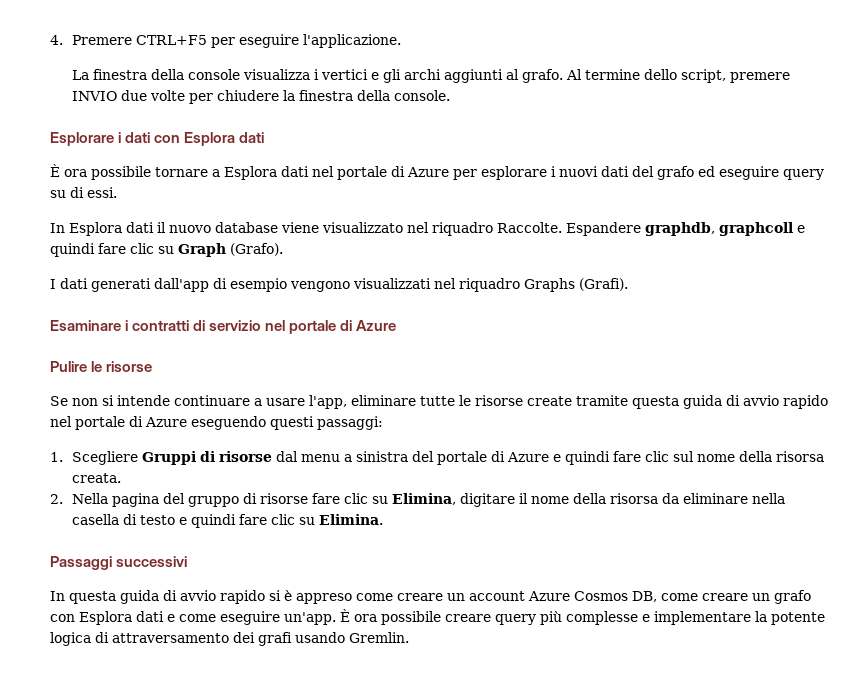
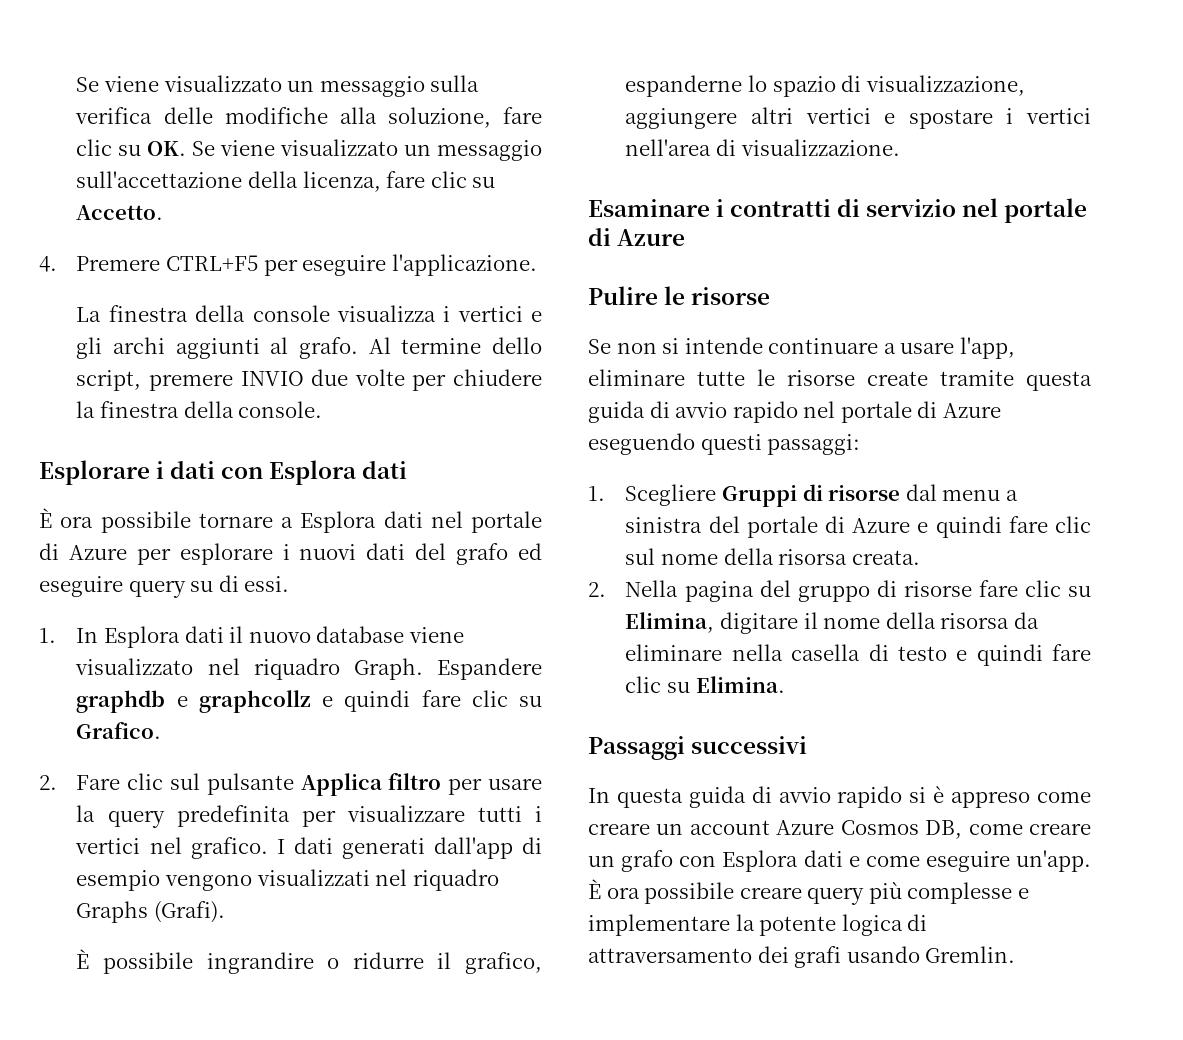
+ Se viene visualizzato un messaggio sulla verifica delle modifiche alla soluzione, fare clic su OK. Se viene visualizzato un messaggio sull'accettazione della licenza, fare clic su Accetto.
- In Esplora dati il nuovo database viene visualizzato nel riquadro Raccolte. Espandere graphdb, graphcoll e quindi fare clic su Graph (Grafo).
- I dati generati dall'app di esempio vengono visualizzati nel riquadro Graphs (Grafi).
+ 1. In Esplora dati il nuovo database viene visualizzato nel riquadro Graph. Espandere graphdb e graphcollz e quindi fare clic su Grafico.
+ 2. Fare clic sul pulsante Applica filtro per usare la query predefinita per visualizzare tutti i vertici nel grafico. I dati generati dall'app di esempio vengono visualizzati nel riquadro Graphs (Grafi).
+ È possibile ingrandire o ridurre il grafico, espanderne lo spazio di visualizzazione, aggiungere altri vertici e spostare i vertici nell'area di visualizzazione.

